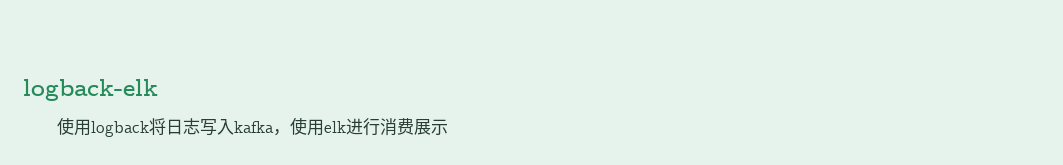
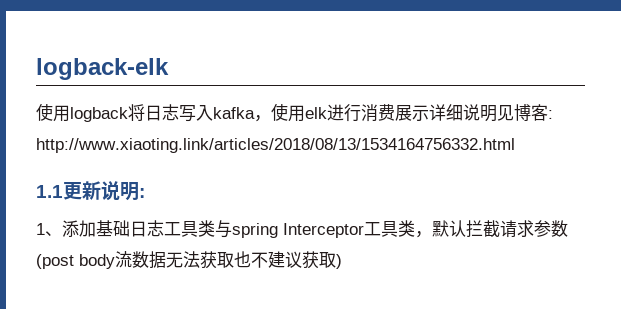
- 使用logback将日志写入kafka，使用elk进行消费展示
+ 使用logback将日志写入kafka，使用elk进行消费展示详细说明见博客: http://www.xiaoting.link/articles/2018/08/13/1534164756332.html
+ 1.1更新说明:
+ 1、添加基础日志工具类与spring Interceptor工具类，默认拦截请求参数(post body流数据无法获取也不建议获取)

